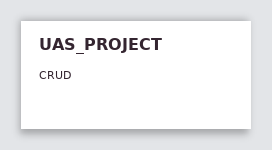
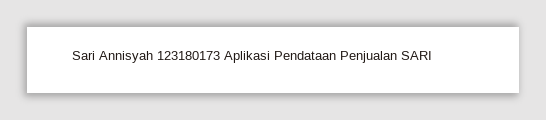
- UAS_PROJECT
- CRUD
+ Sari Annisyah 123180173 Aplikasi Pendataan Penjualan SARI

